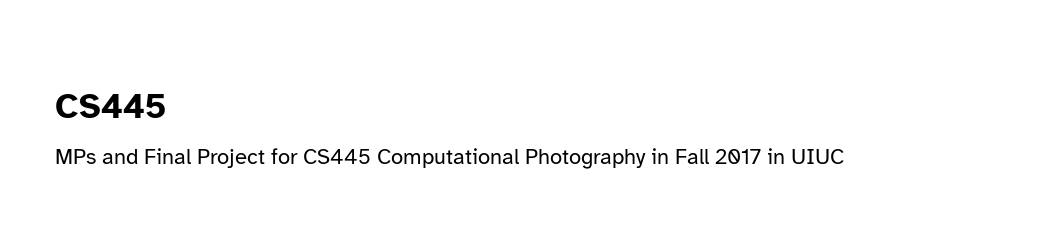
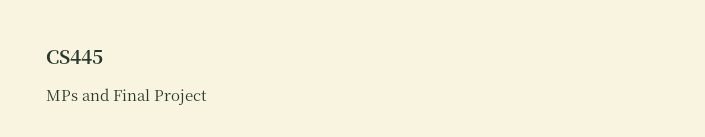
- MPs and Final Project for CS445 Computational Photography in Fall 2017 in UIUC
+ MPs and Final Project

